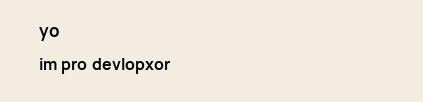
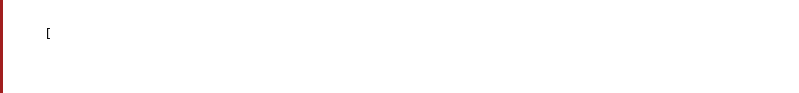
- yo
- im pro devlopxor
+ [

